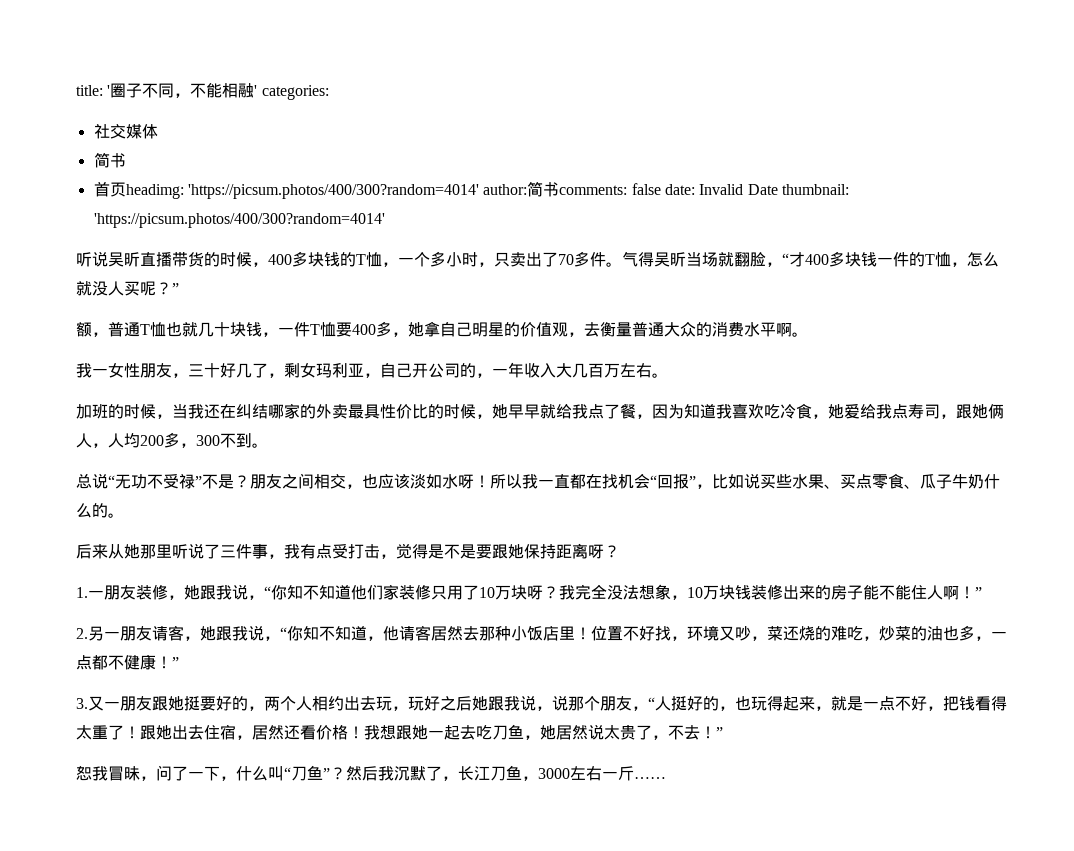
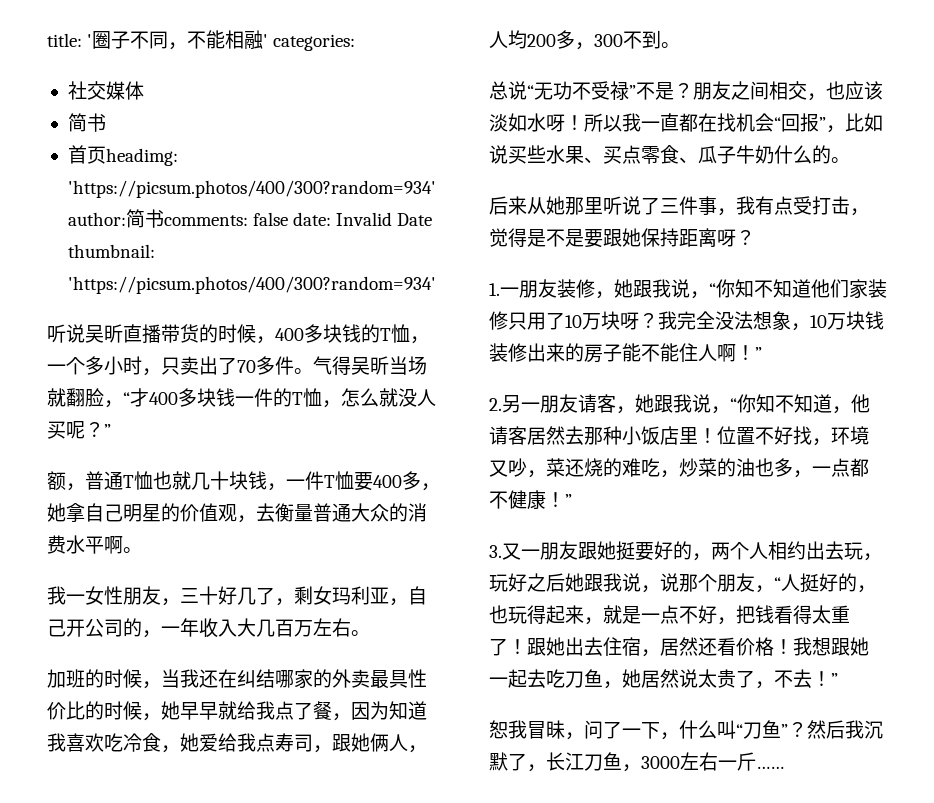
- 首页headimg: 'https://picsum.photos/400/300?random=4014' author:简书comments: false date: Invalid Date thumbnail: 'https://picsum.photos/400/300?random=4014'
+ 首页headimg: 'https://picsum.photos/400/300?random=934' author:简书comments: false date: Invalid Date thumbnail: 'https://picsum.photos/400/300?random=934'

